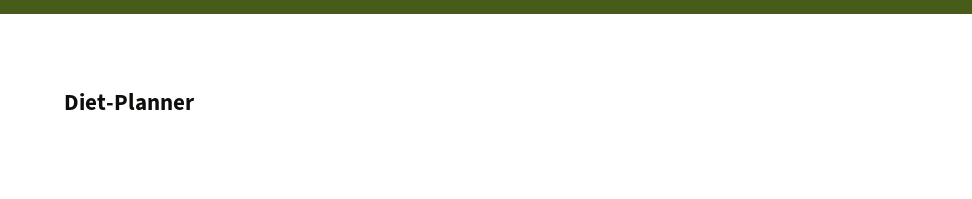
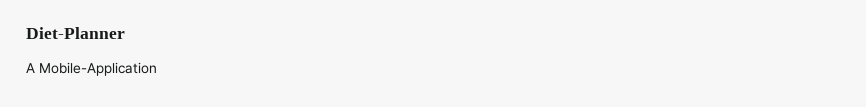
+ A Mobile-Application

